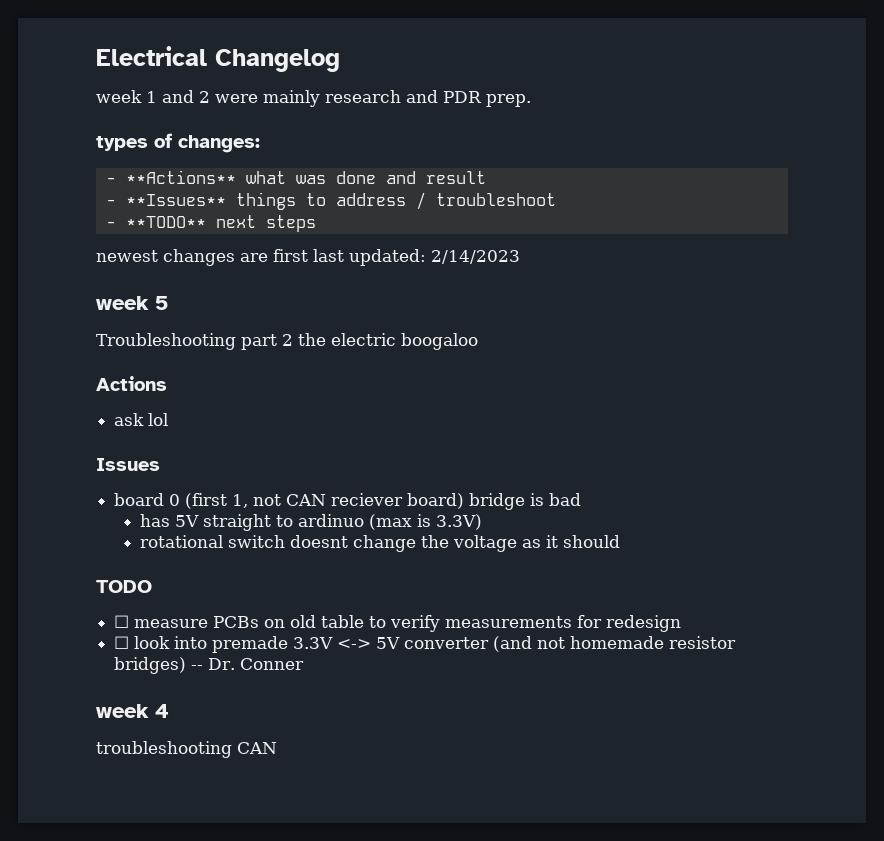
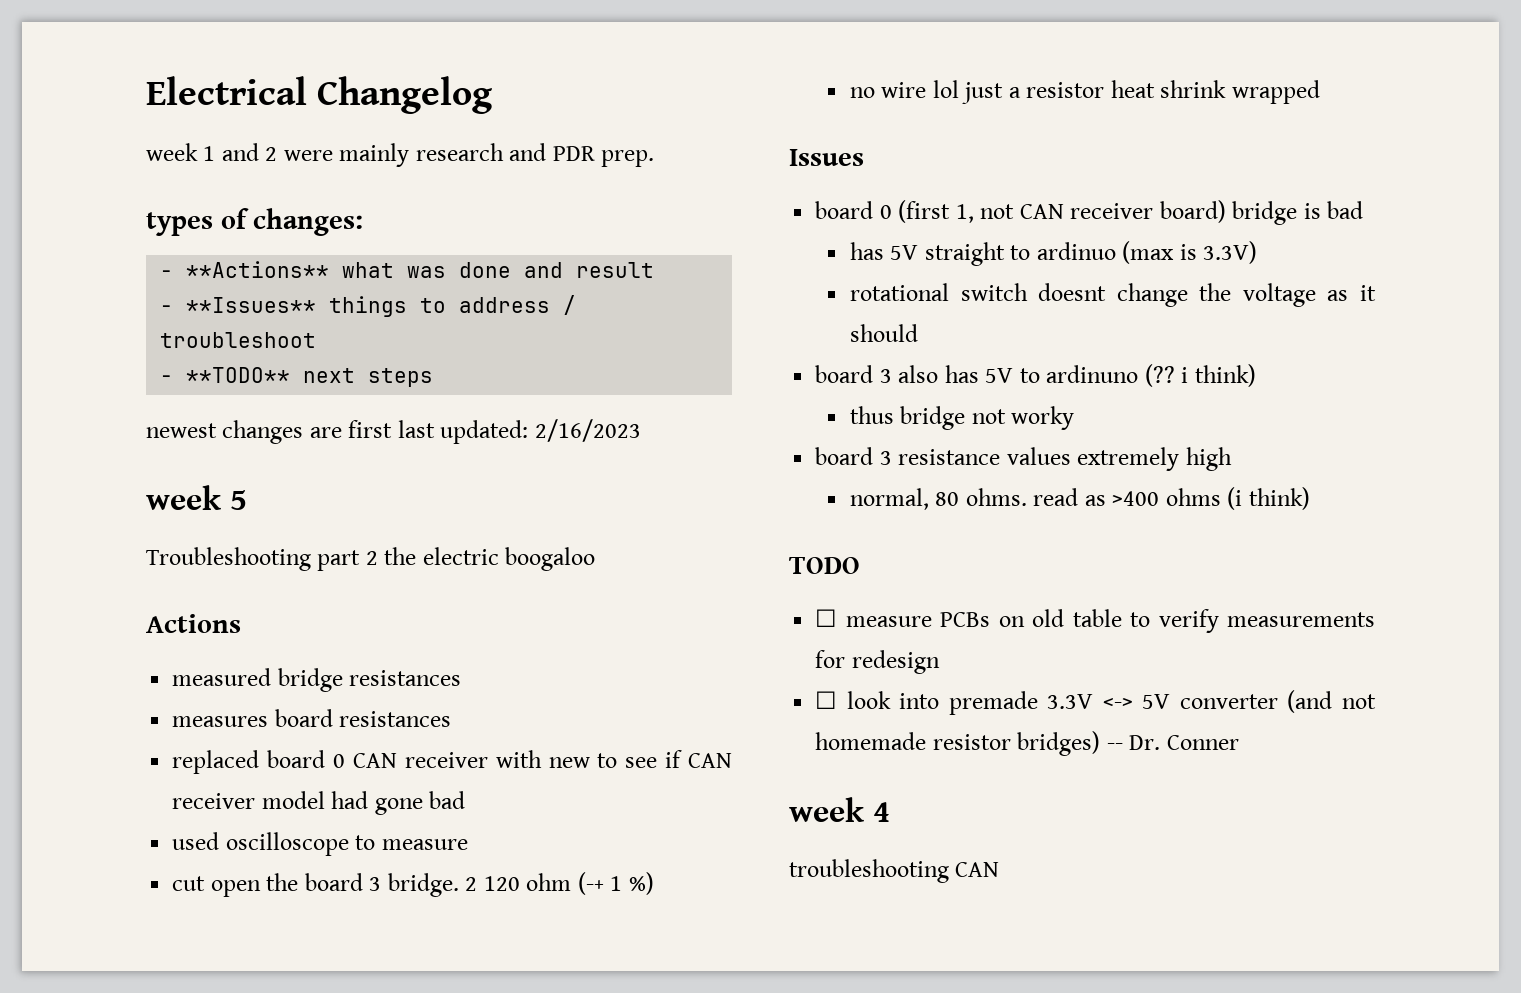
- newest changes are first last updated: 2/14/2023
+ newest changes are first last updated: 2/16/2023
- ask lol
+ measured bridge resistances
+ measures board resistances
+ replaced board 0 CAN receiver with new to see if CAN receiver model had gone bad
+ used oscilloscope to measure
+ cut open the board 3 bridge. 2 120 ohm (-+ 1 %)
+ no wire lol just a resistor heat shrink wrapped
- board 0 (first 1, not CAN reciever board) bridge is bad
+ board 0 (first 1, not CAN receiver board) bridge is bad
+ board 3 also has 5V to ardinuno (?? i think)
+ thus bridge not worky
+ board 3 resistance values extremely high
+ normal, 80 ohms. read as >400 ohms (i think)

